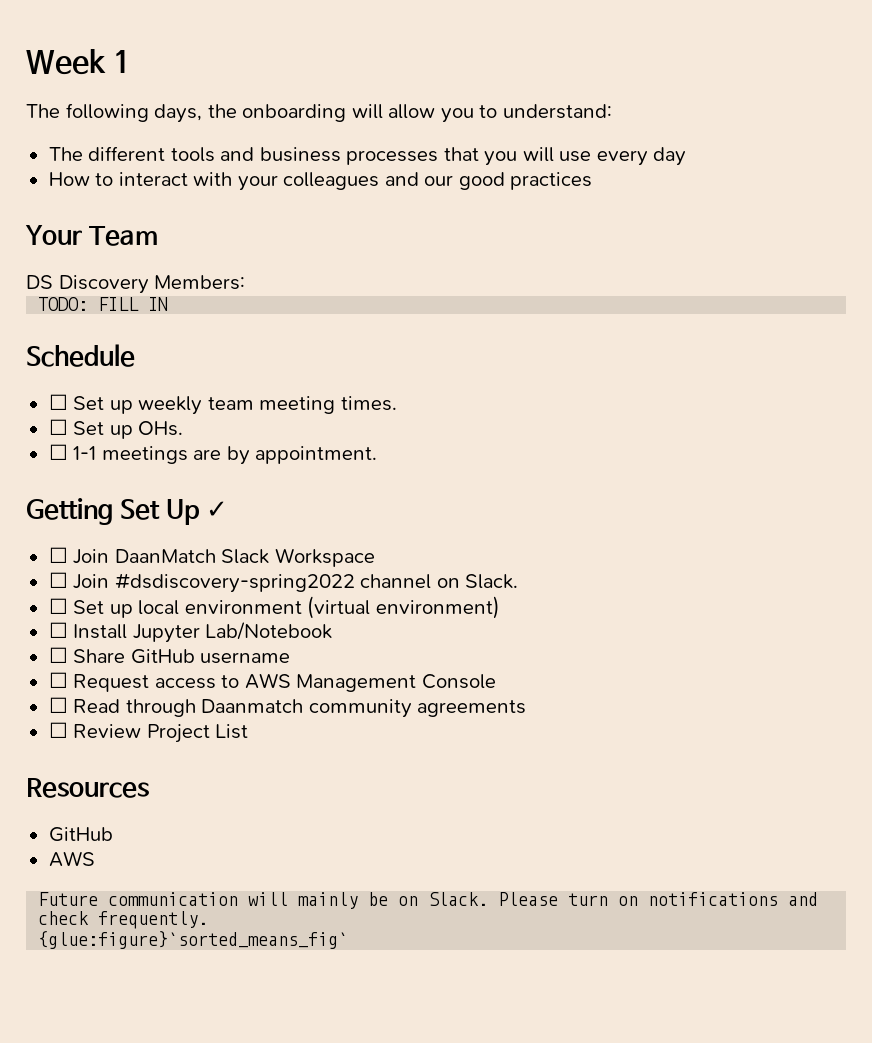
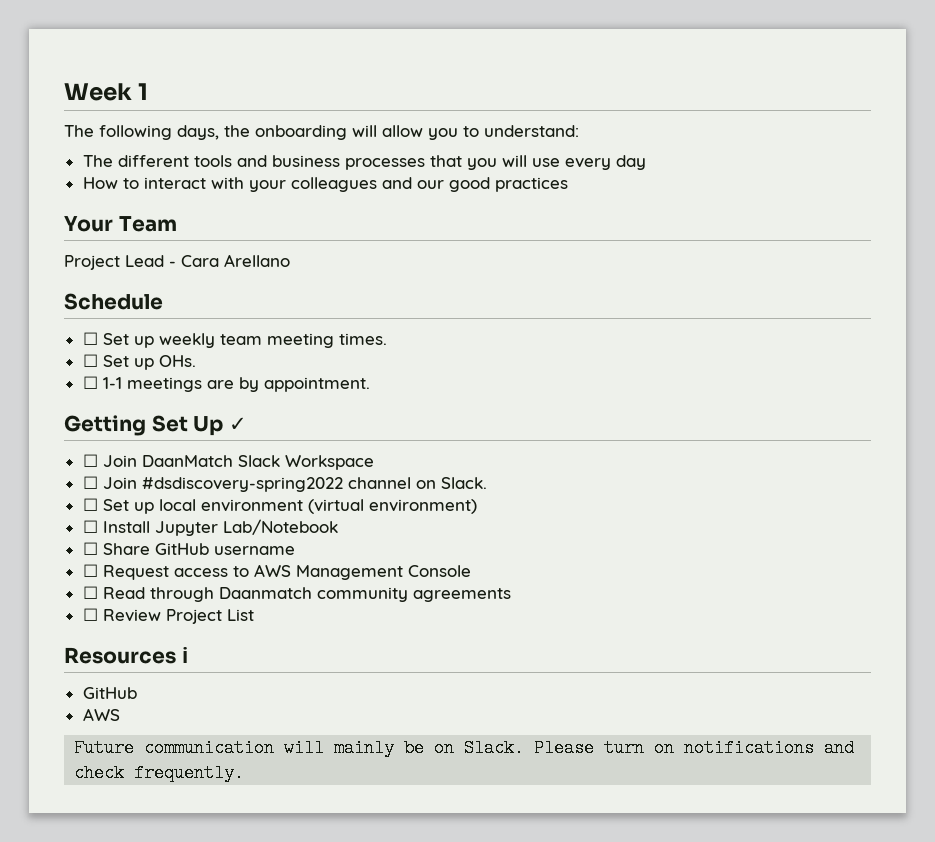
- DS Discovery Members:
- TODO: FILL IN
+ Project Lead - Cara Arellano
- Resources
+ Resources ℹ
- {glue:figure}`sorted_means_fig`

